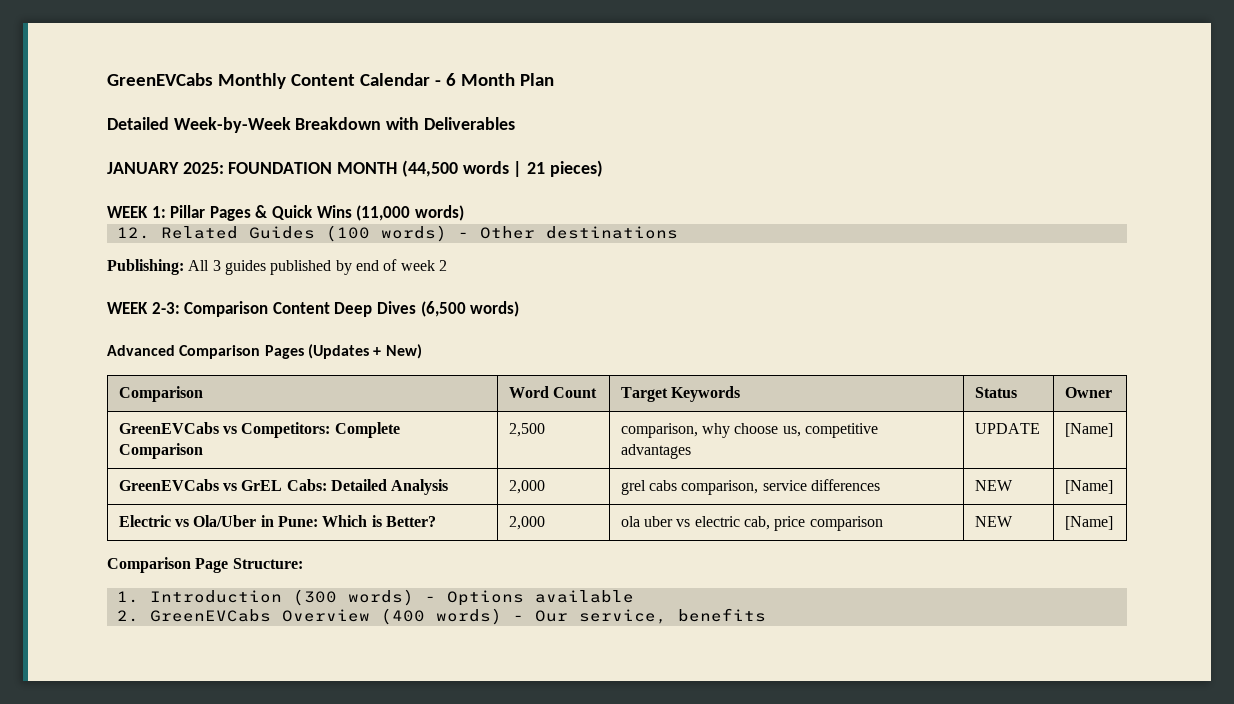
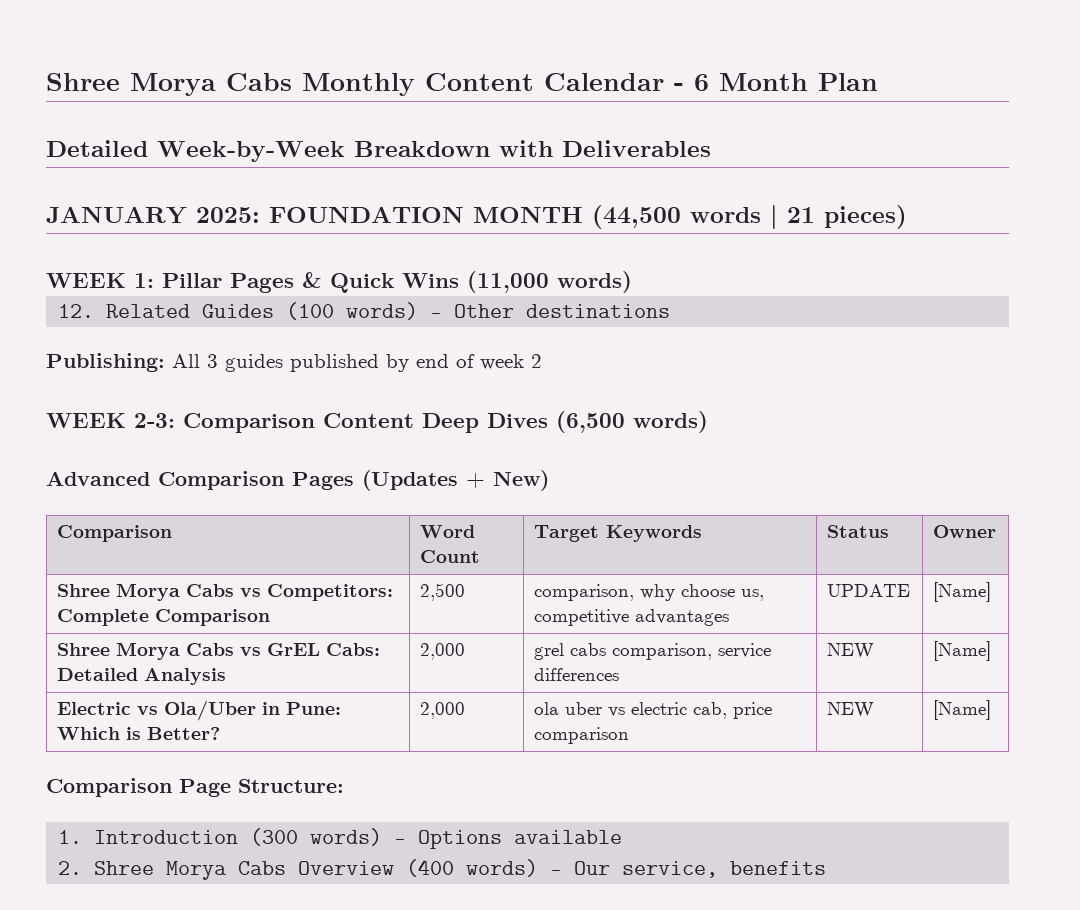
- GreenEVCabs Monthly Content Calendar - 6 Month Plan
+ Shree Morya Cabs Monthly Content Calendar - 6 Month Plan
- GreenEVCabs vs Competitors: Complete Comparison | 2,500 | comparison, why choose us, competitive advantages | UPDATE | [Name]
+ Shree Morya Cabs vs Competitors: Complete Comparison | 2,500 | comparison, why choose us, competitive advantages | UPDATE | [Name]
- GreenEVCabs vs GrEL Cabs: Detailed Analysis | 2,000 | grel cabs comparison, service differences | NEW | [Name]
+ Shree Morya Cabs vs GrEL Cabs: Detailed Analysis | 2,000 | grel cabs comparison, service differences | NEW | [Name]
- 2. GreenEVCabs Overview (400 words) - Our service, benefits
+ 2. Shree Morya Cabs Overview (400 words) - Our service, benefits

